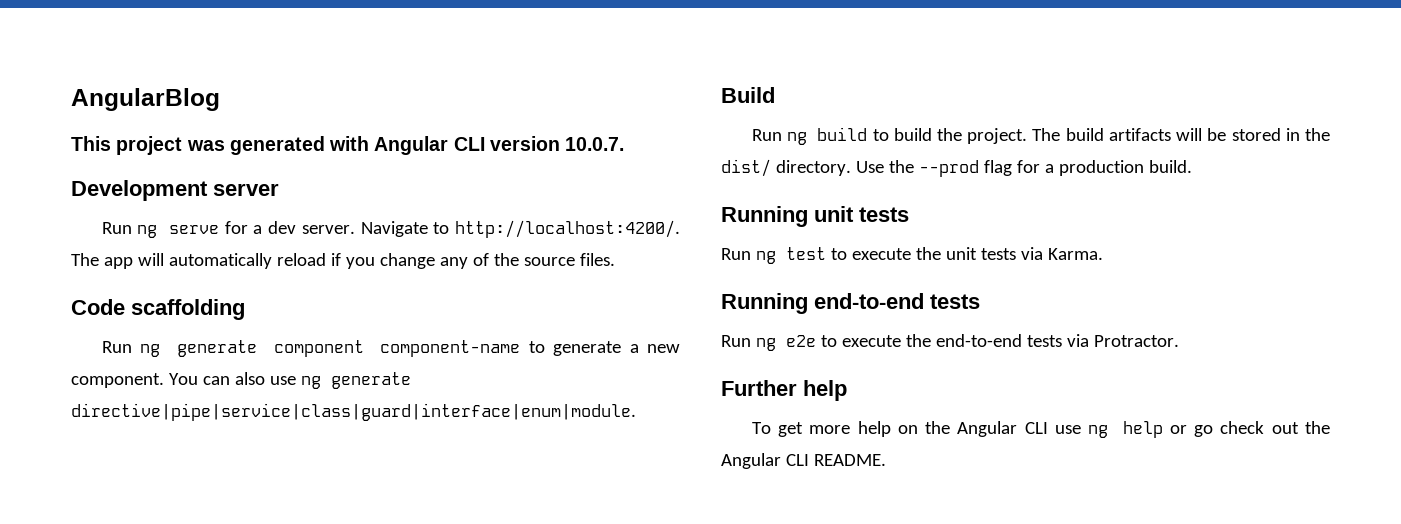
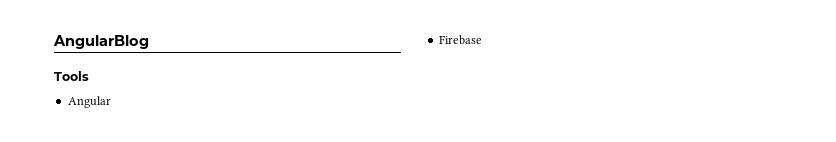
- This project was generated with Angular CLI version 10.0.7.
- Development server
- Run ng serve for a dev server. Navigate to http://localhost:4200/. The app will automatically reload if you change any of the source files.
- Code scaffolding
- Run ng generate component component-name to generate a new component. You can also use ng generate directive|pipe|service|class|guard|interface|enum|module.
- Build
- Run ng build to build the project. The build artifacts will be stored in the dist/ directory. Use the --prod flag for a production build.
- Running unit tests
- Run ng test to execute the unit tests via Karma.
- Running end-to-end tests
- Run ng e2e to execute the end-to-end tests via Protractor.
- Further help
- To get more help on the Angular CLI use ng help or go check out the Angular CLI README.
+ Tools
+ Angular
+ Firebase

